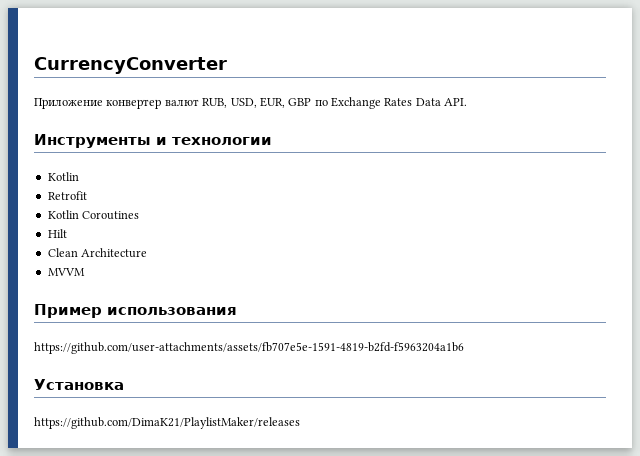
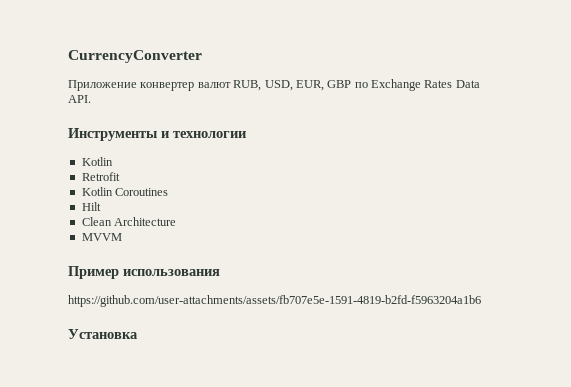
- https://github.com/DimaK21/PlaylistMaker/releases

